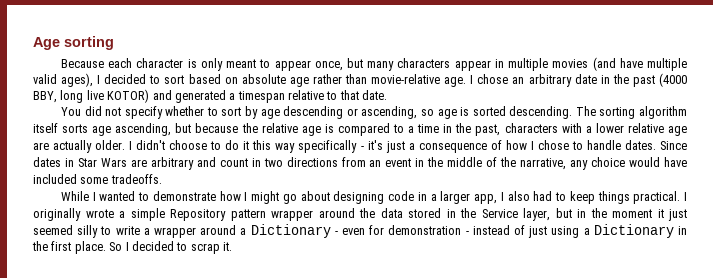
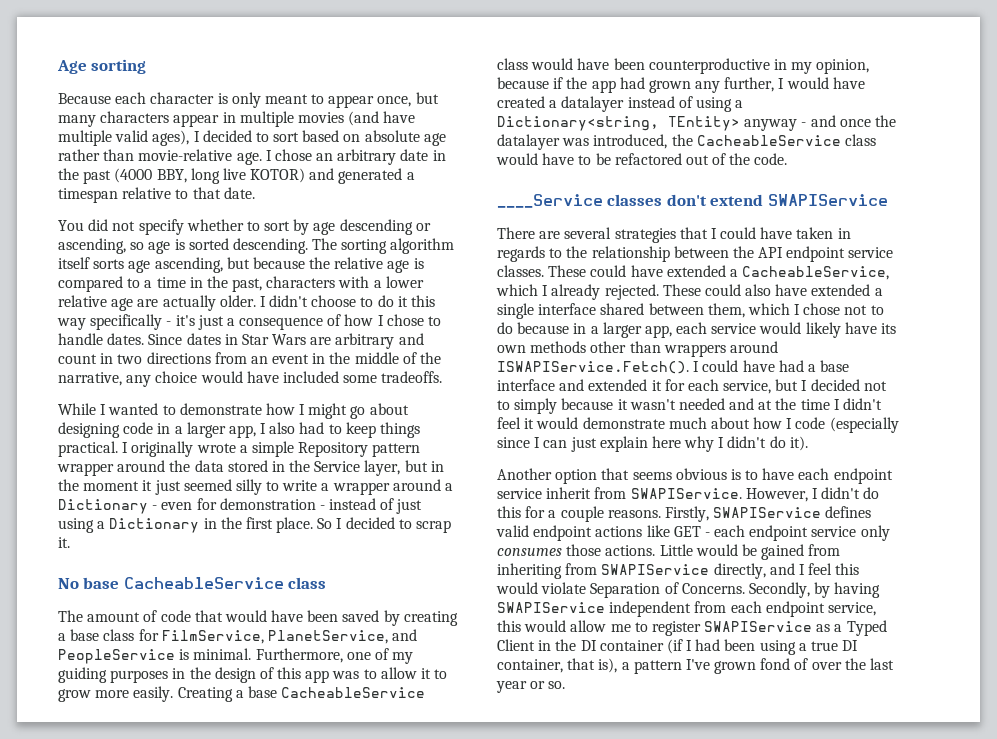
+ No base CacheableService class
+ The amount of code that would have been saved by creating a base class for FilmService, PlanetService, and PeopleService is minimal. Furthermore, one of my guiding purposes in the design of this app was to allow it to grow more easily. Creating a base CacheableService class would have been counterproductive in my opinion, because if the app had grown any further, I would have created a datalayer instead of using a Dictionary<string, TEntity> anyway - and once the datalayer was introduced, the CacheableService class would have to be refactored out of the code.
+ ____Service classes don't extend SWAPIService
+ There are several strategies that I could have taken in regards to the relationship between the API endpoint service classes. These could have extended a CacheableService, which I already rejected. These could also have extended a single interface shared between them, which I chose not to do because in a larger app, each service would likely have its own methods other than wrappers around ISWAPIService.Fetch(). I could have had a base interface and extended it for each service, but I decided not to simply because it wasn't needed and at the time I didn't feel it would demonstrate much about how I code (especially since I can just explain here why I didn't do it).
+ Another option that seems obvious is to have each endpoint service inherit from SWAPIService. However, I didn't do this for a couple reasons. Firstly, SWAPIService defines valid endpoint actions like GET - each endpoint service only consumes those actions. Little would be gained from inheriting from SWAPIService directly, and I feel this would violate Separation of Concerns. Secondly, by having SWAPIService independent from each endpoint service, this would allow me to register SWAPIService as a Typed Client in the DI container (if I had been using a true DI container, that is), a pattern I've grown fond of over the last year or so.

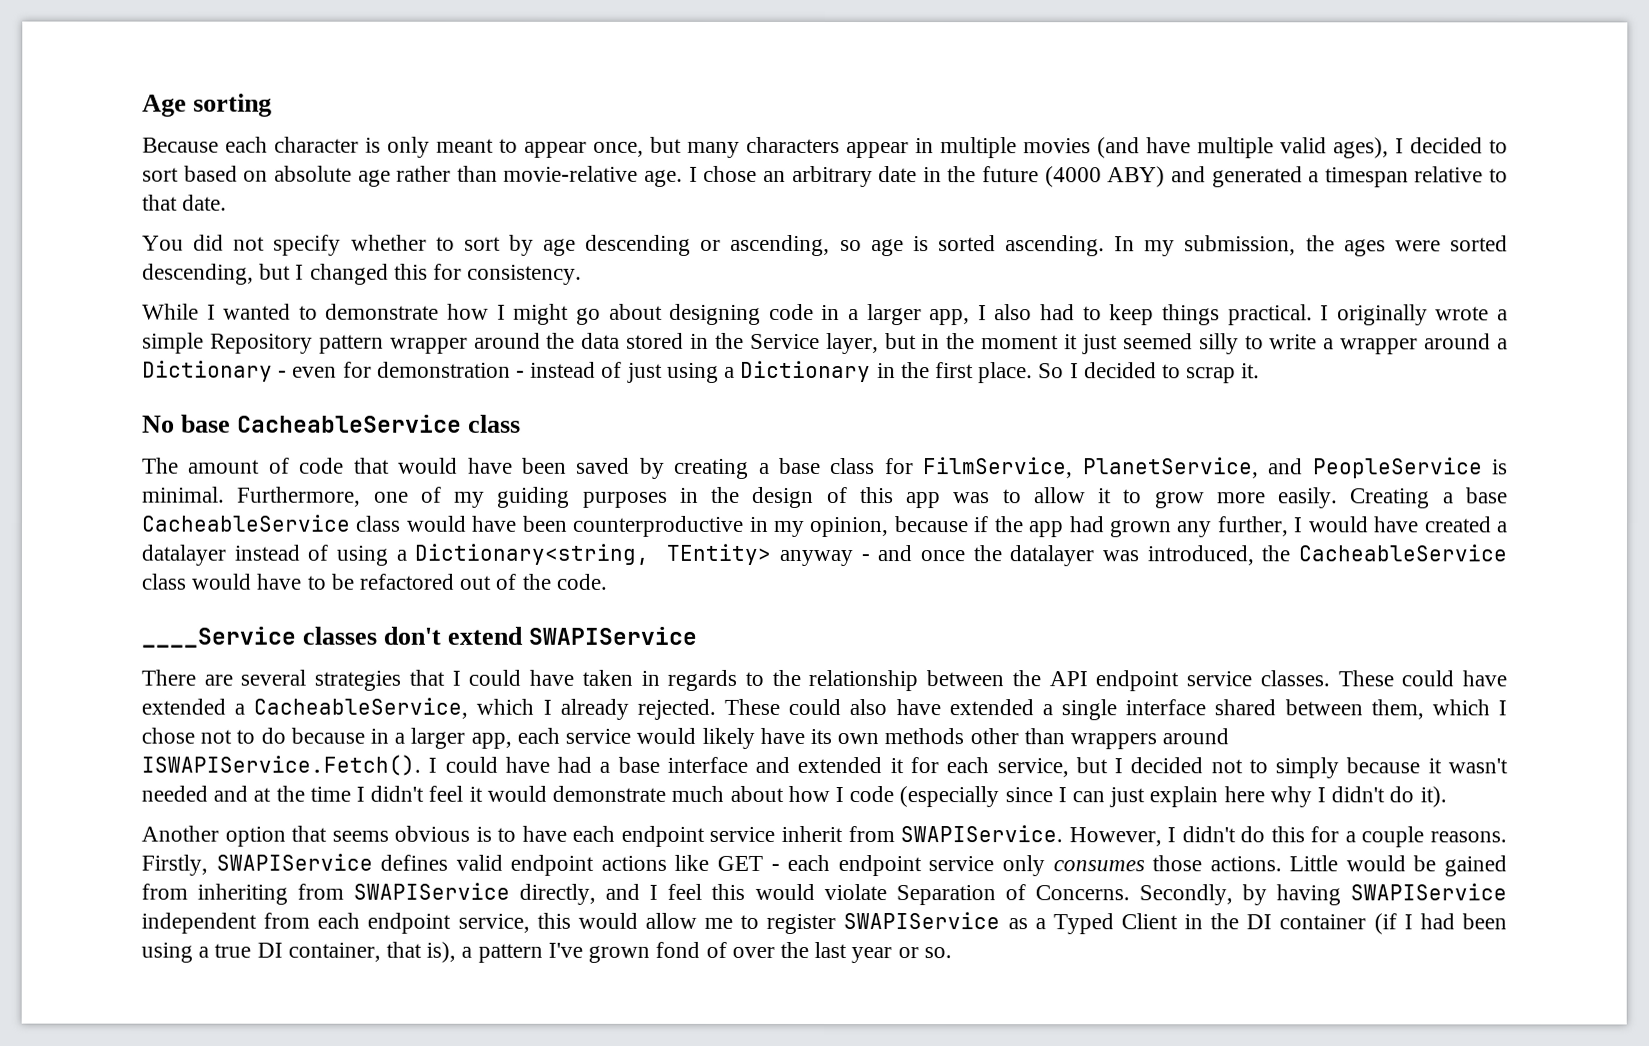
- I chose an arbitrary date in the past (4000 BBY, long live KOTOR) and generated a timespan relative to that date.
+ I chose an arbitrary date in the future (4000 ABY) and generated a timespan relative to that date.
- You did not specify whether to sort by age descending or ascending, so age is sorted descending. The sorting algorithm itself sorts age ascending, but because the relative age is compared to a time in the past, characters with a lower relative age are actually older. I didn't choose to do it this way specifically - it's just a consequence of how I chose to handle dates. Since dates in Star Wars are arbitrary and count in two directions from an event in the middle of the narrative, any choice would have included some tradeoffs.
+ You did not specify whether to sort by age descending or ascending, so age is sorted ascending. In my submission, the ages were sorted descending, but I changed this for consistency.

